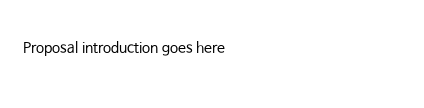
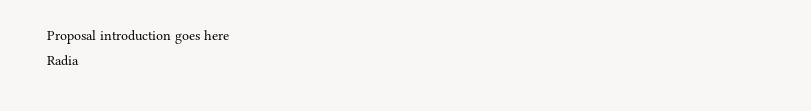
+ Radia

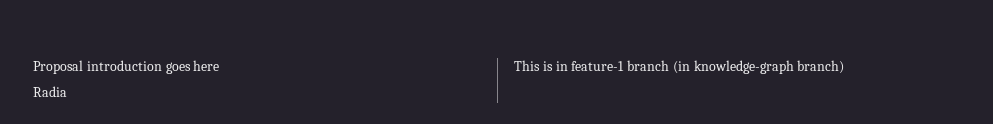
+ This is in feature-1 branch (in knowledge-graph branch)

